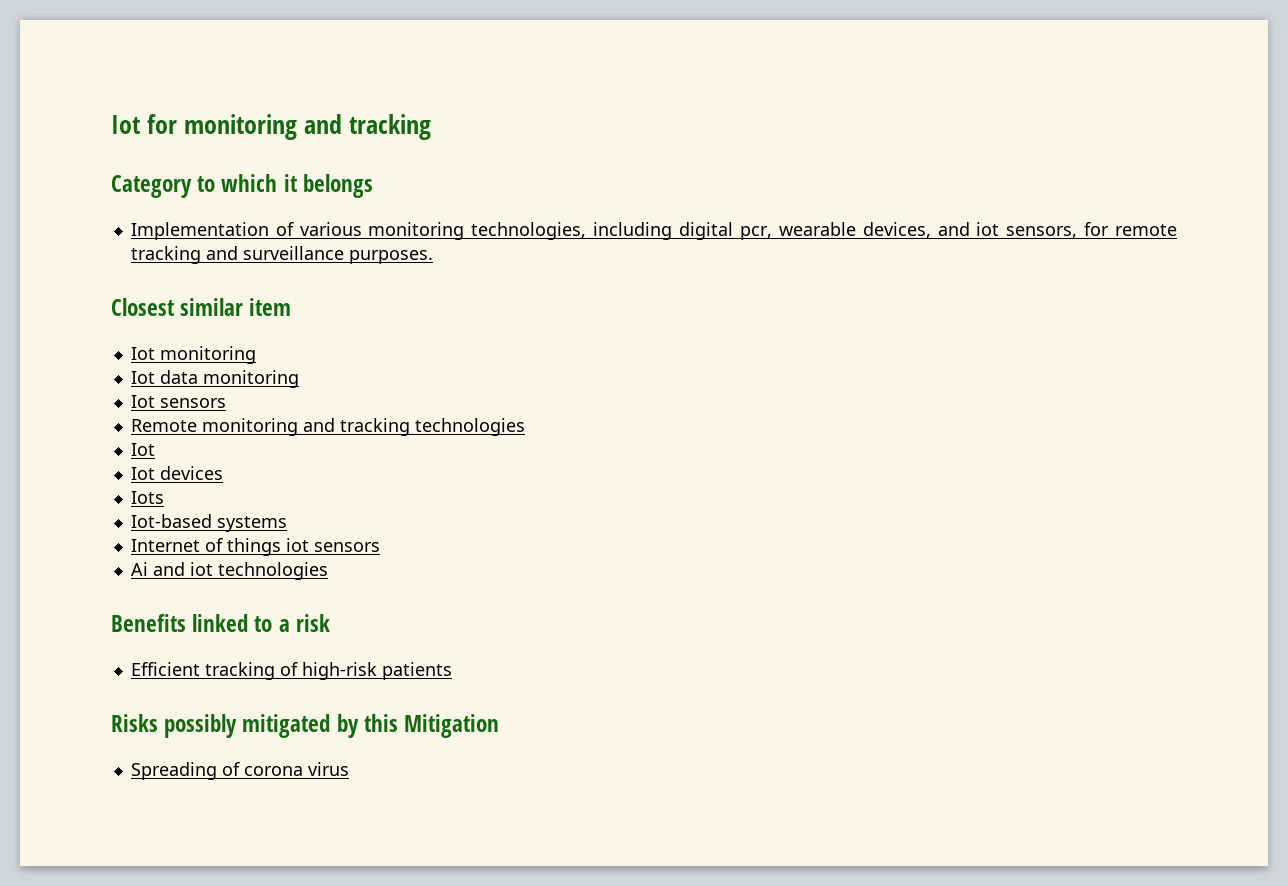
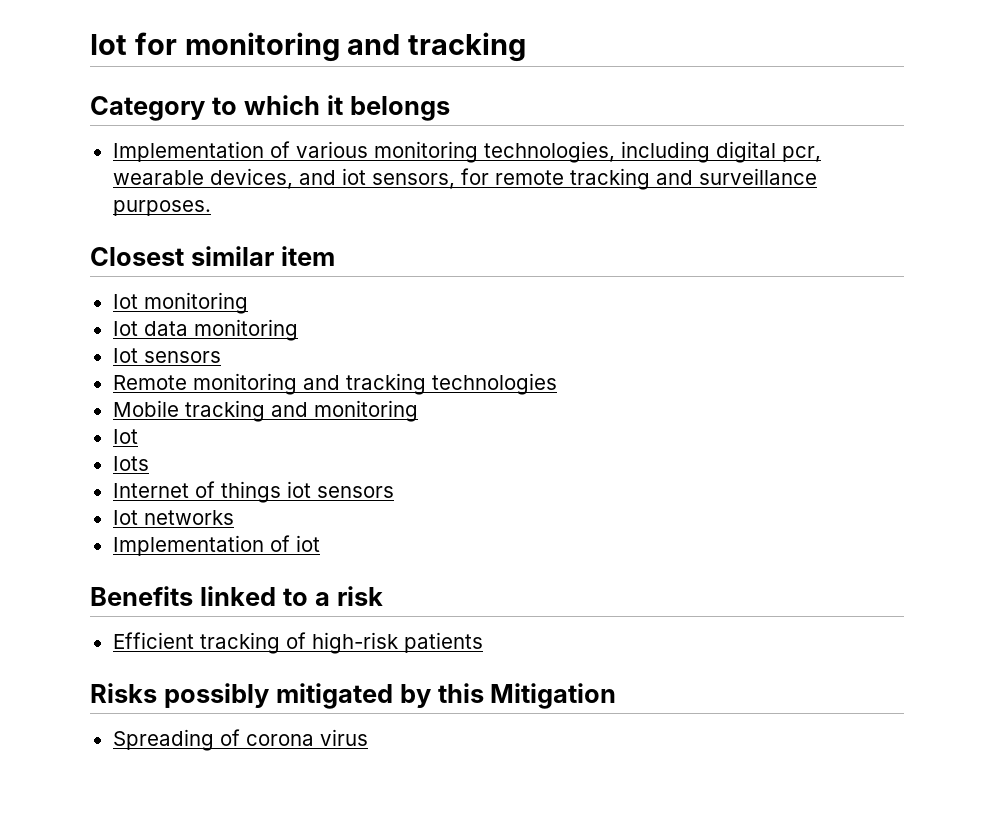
  Remote monitoring and tracking technologies
+ Mobile tracking and monitoring
  Iot
- Iot devices
- Iot-based systems
- Ai and iot technologies
+ Iot networks
+ Implementation of iot

